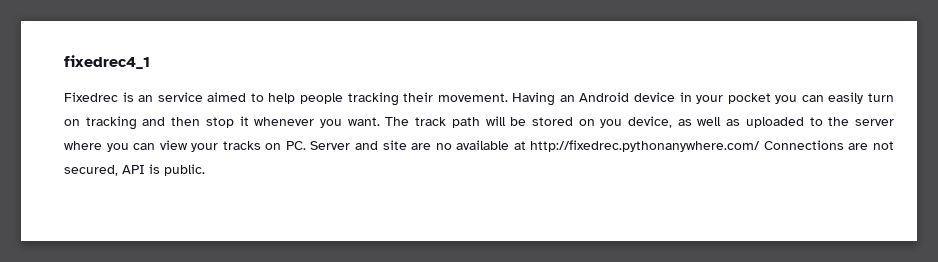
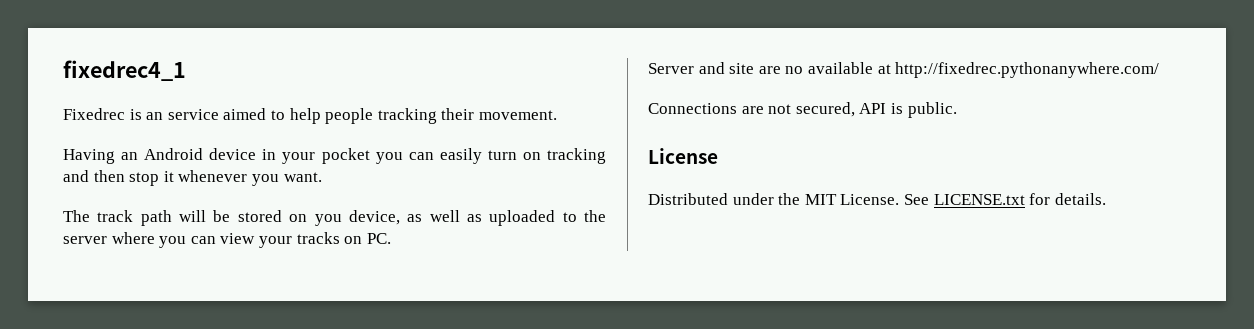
- Fixedrec is an service aimed to help people tracking their movement. Having an Android device in your pocket you can easily turn on tracking and then stop it whenever you want. The track path will be stored on you device, as well as uploaded to the server where you can view your tracks on PC. Server and site are no available at http://fixedrec.pythonanywhere.com/ Connections are not secured, API is public.
+ Fixedrec is an service aimed to help people tracking their movement.
+ Having an Android device in your pocket you can easily turn on tracking and then stop it whenever you want.
+ The track path will be stored on you device, as well as uploaded to the server where you can view your tracks on PC.
+ Server and site are no available at http://fixedrec.pythonanywhere.com/
+ Connections are not secured, API is public.
+ License
+ Distributed under the MIT License. See LICENSE.txt for details.

